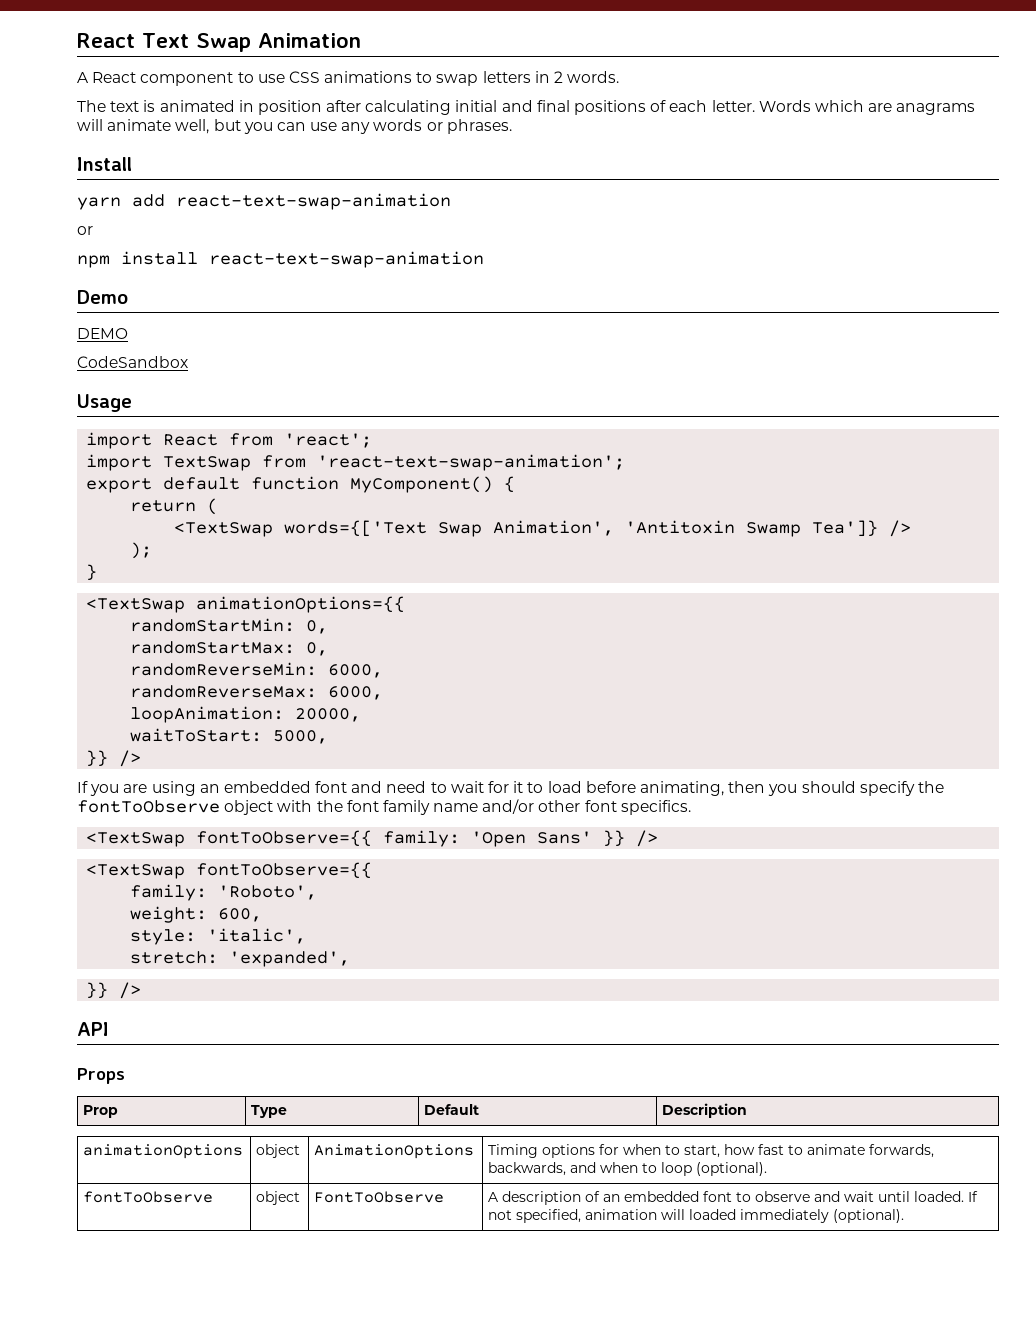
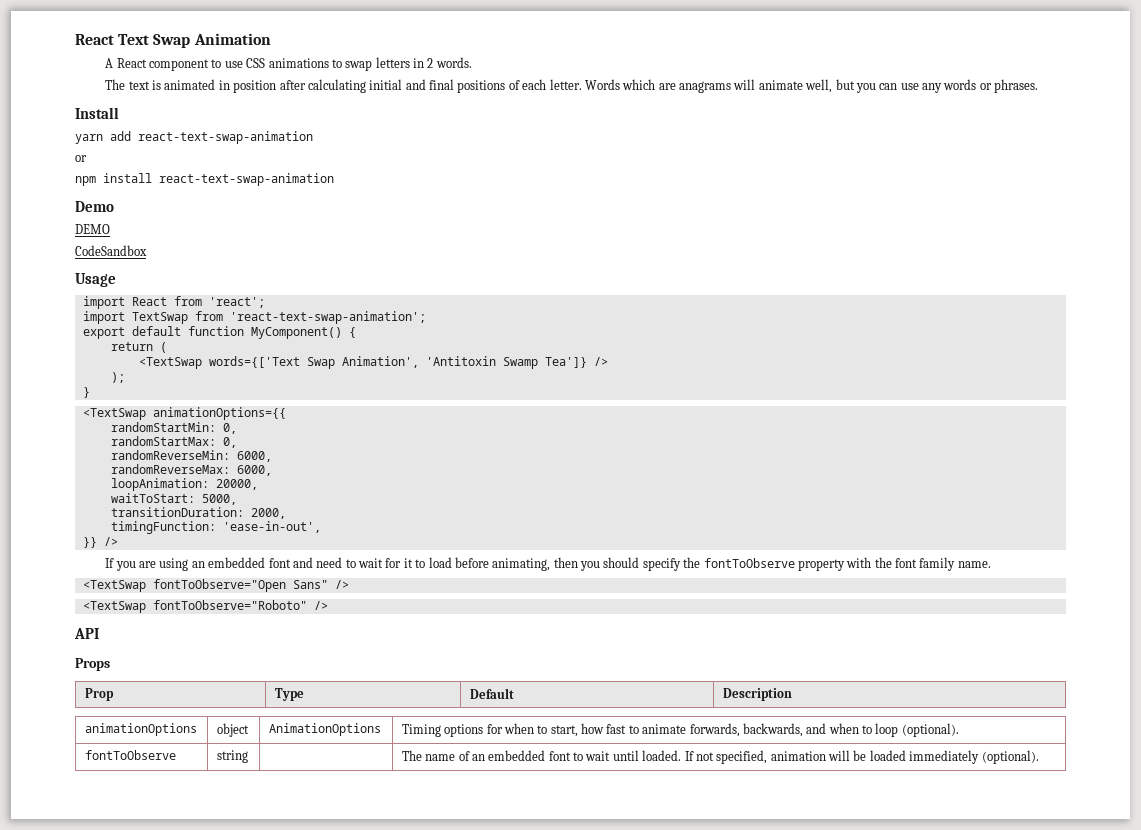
+ transitionDuration: 2000,
+ timingFunction: 'ease-in-out',
- If you are using an embedded font and need to wait for it to load before animating, then you should specify the fontToObserve object with the font family name and/or other font specifics.
- <TextSwap fontToObserve={{ family: 'Open Sans' }} />
- <TextSwap fontToObserve={{
- family: 'Roboto',
- weight: 600,
- style: 'italic',
- stretch: 'expanded',
- }} />
+ If you are using an embedded font and need to wait for it to load before animating, then you should specify the fontToObserve property with the font family name.
+ <TextSwap fontToObserve="Open Sans" />
+ <TextSwap fontToObserve="Roboto" />
- fontToObserve | object | FontToObserve | A description of an embedded font to observe and wait until loaded. If not specified, animation will loaded immediately (optional).
+ fontToObserve | string | | The name of an embedded font to wait until loaded. If not specified, animation will be loaded immediately (optional).

